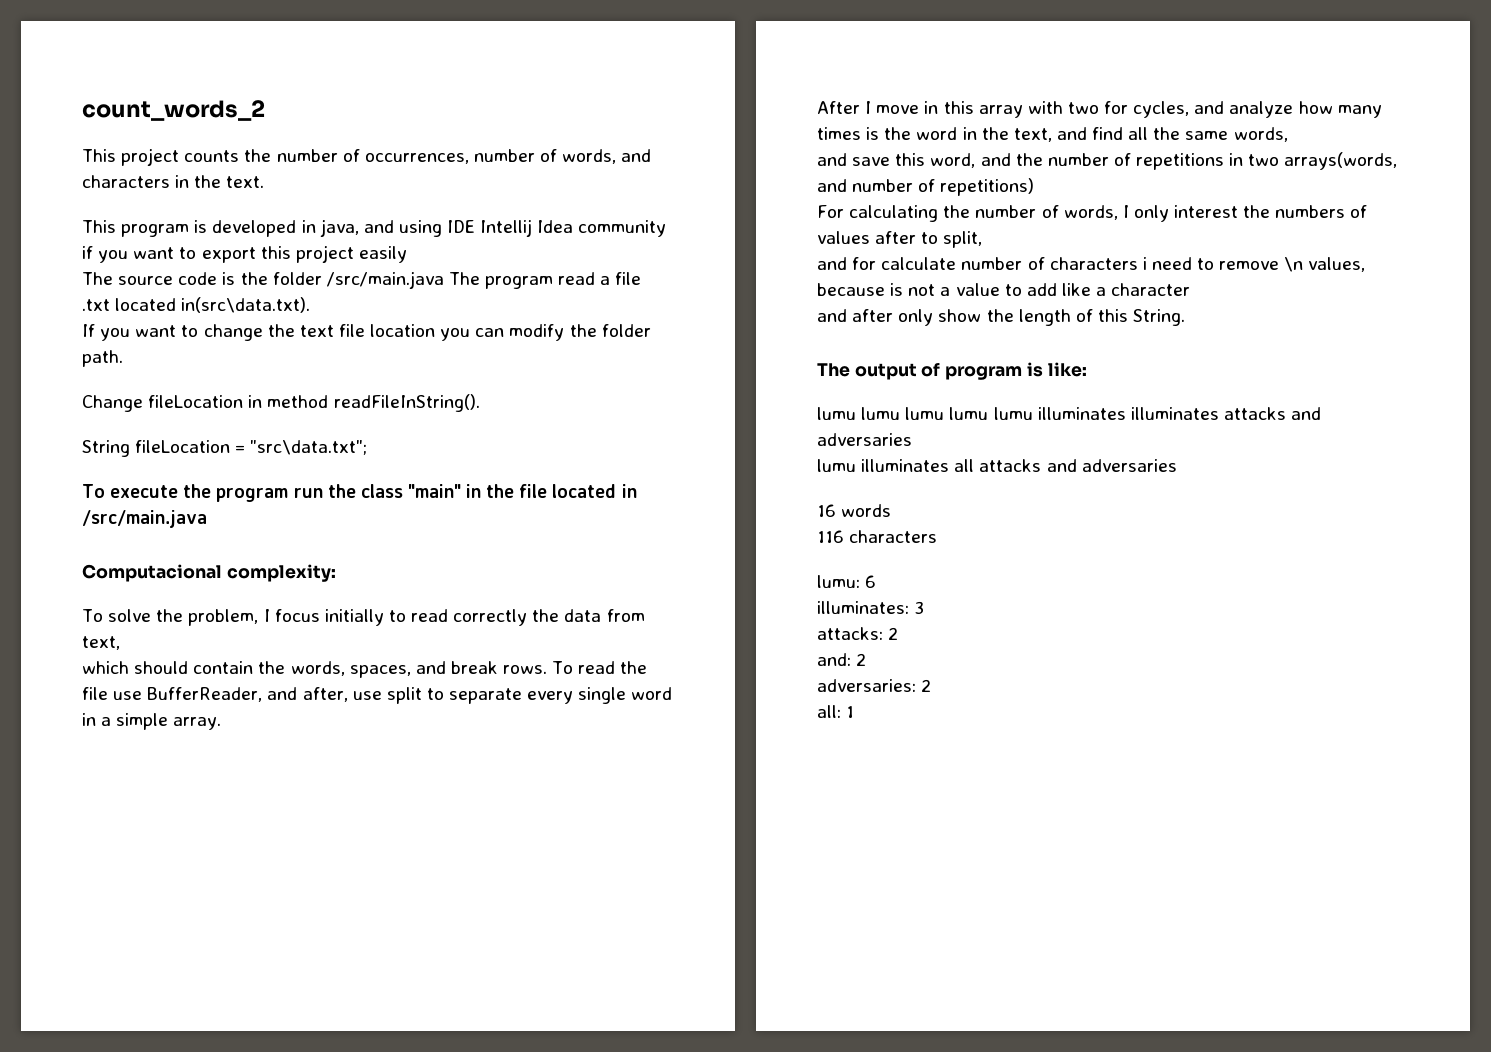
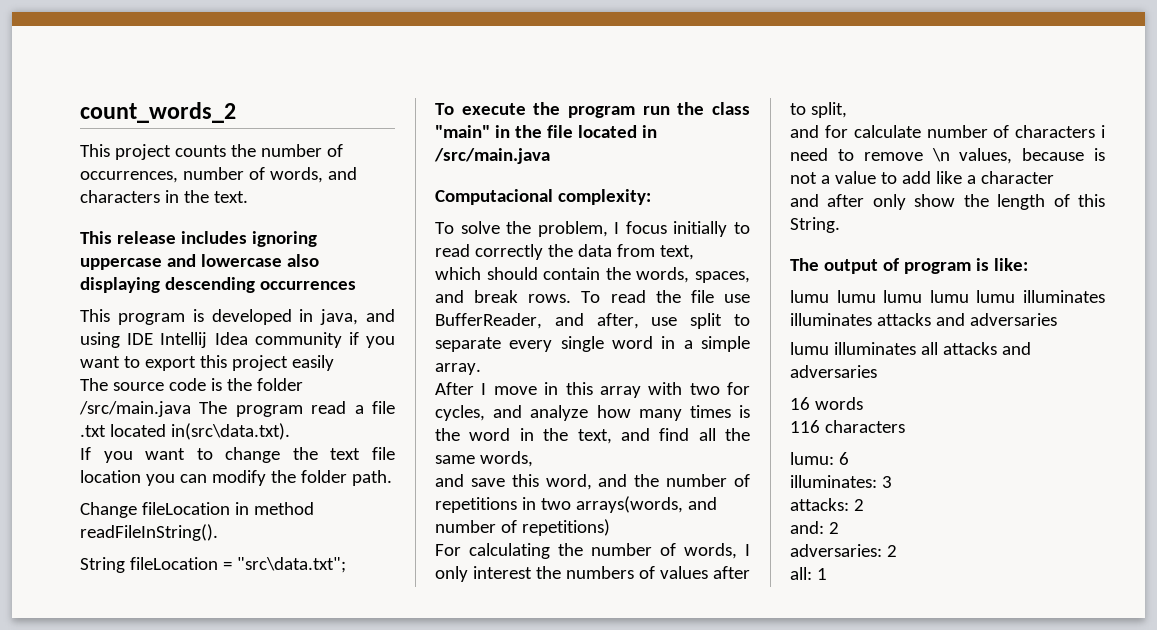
+ This release includes ignoring uppercase and lowercase also displaying descending occurrences

